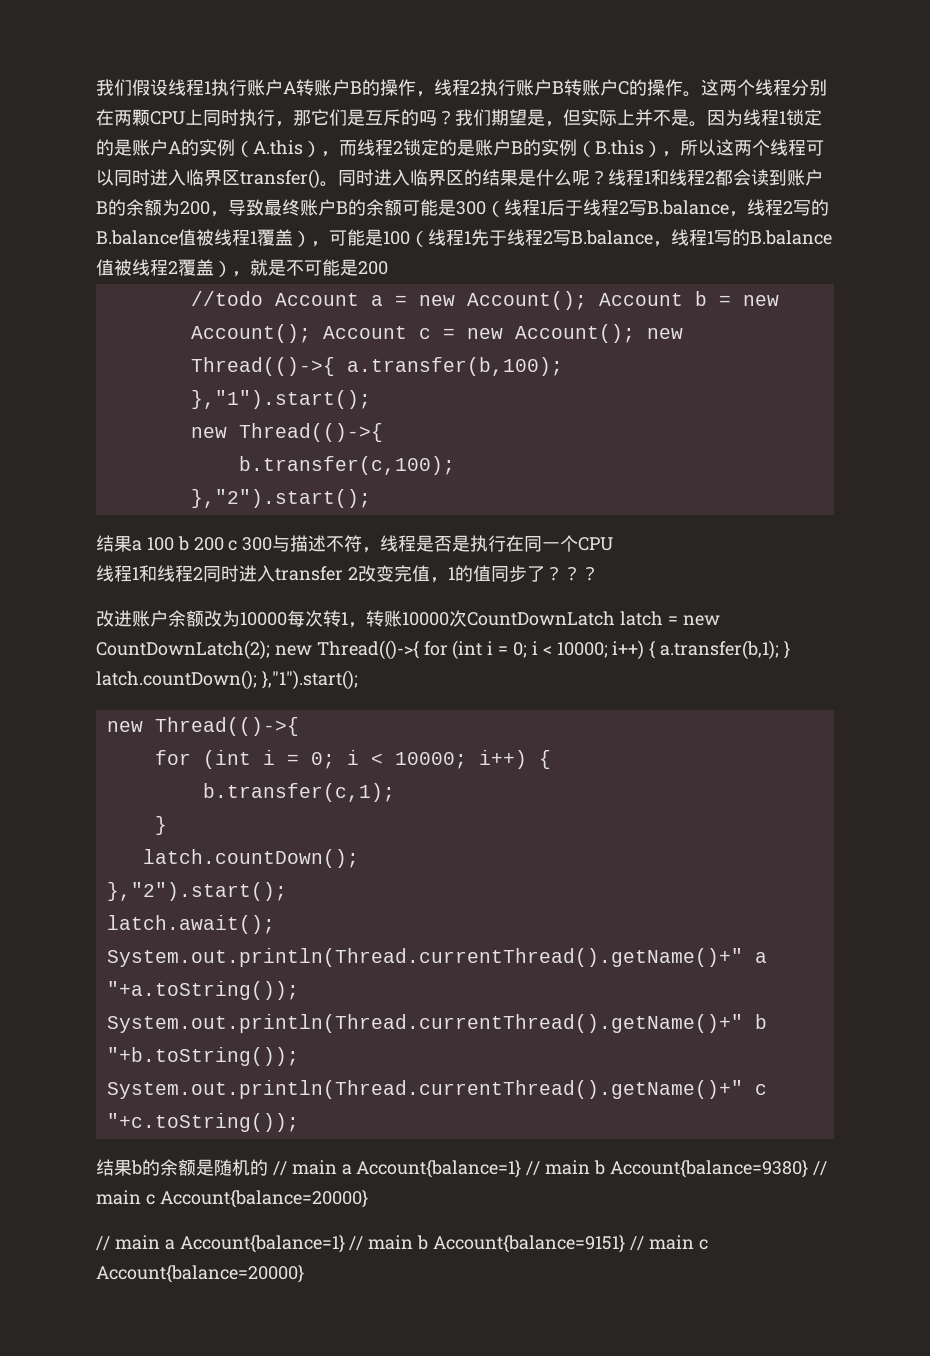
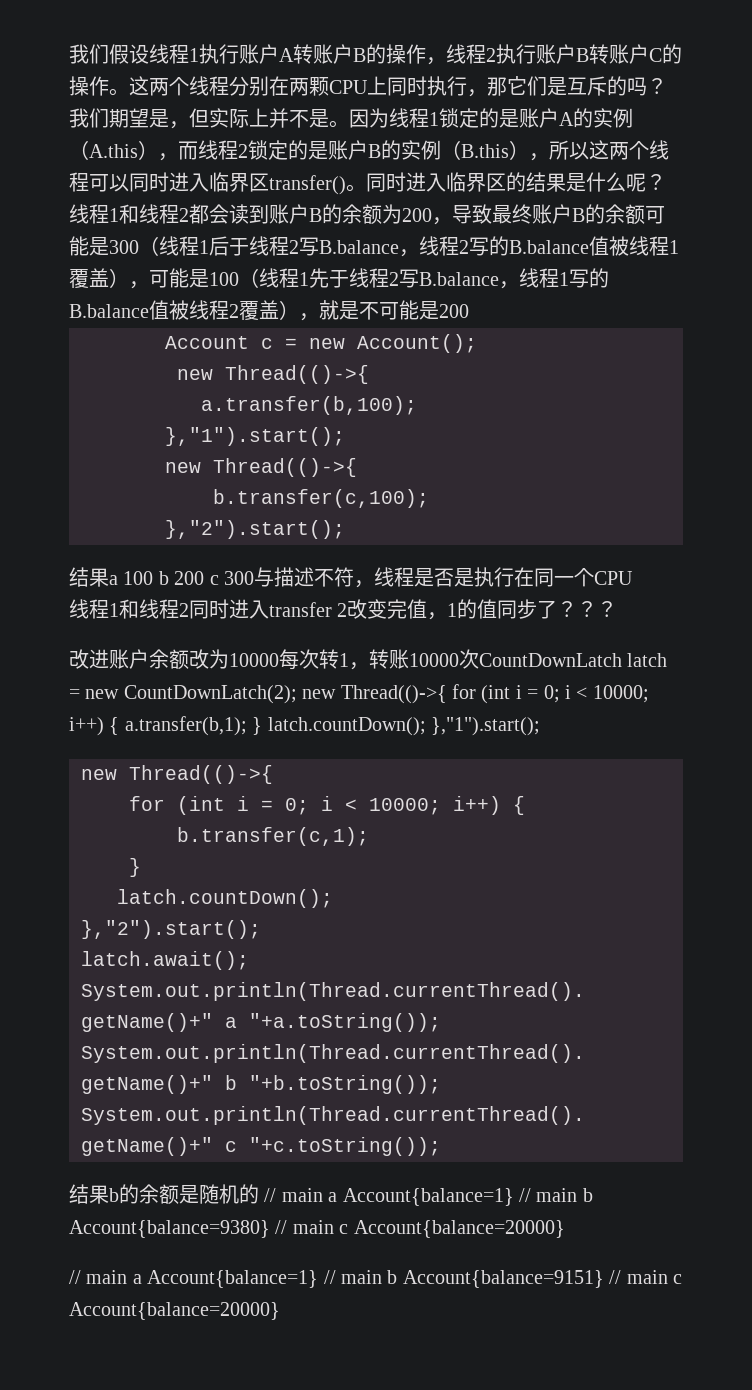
- //todo Account a = new Account(); Account b = new Account(); Account c = new Account(); new Thread(()->{ a.transfer(b,100);
+ Account c = new Account();
+ new Thread(()->{
+ a.transfer(b,100);

